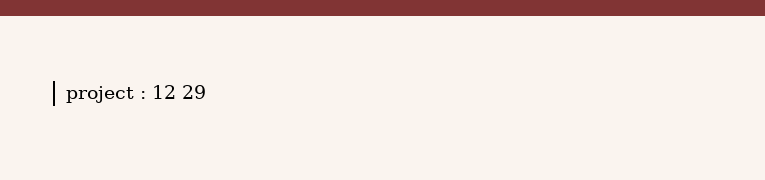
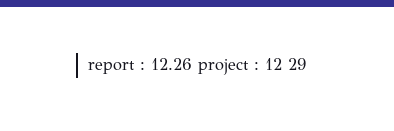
- project : 12 29
+ report : 12.26 project : 12 29

